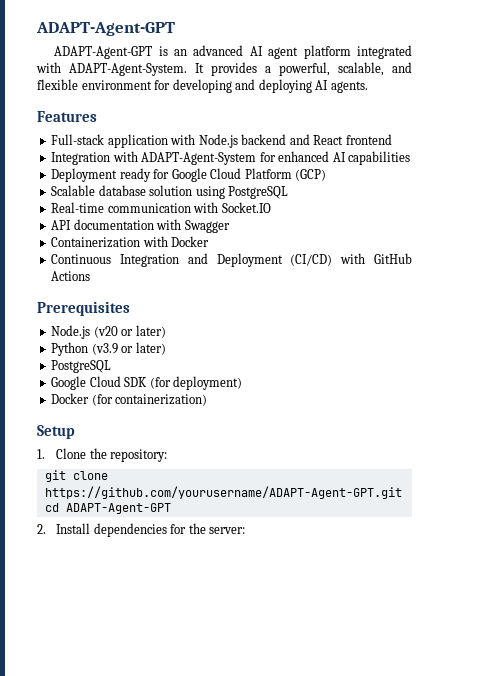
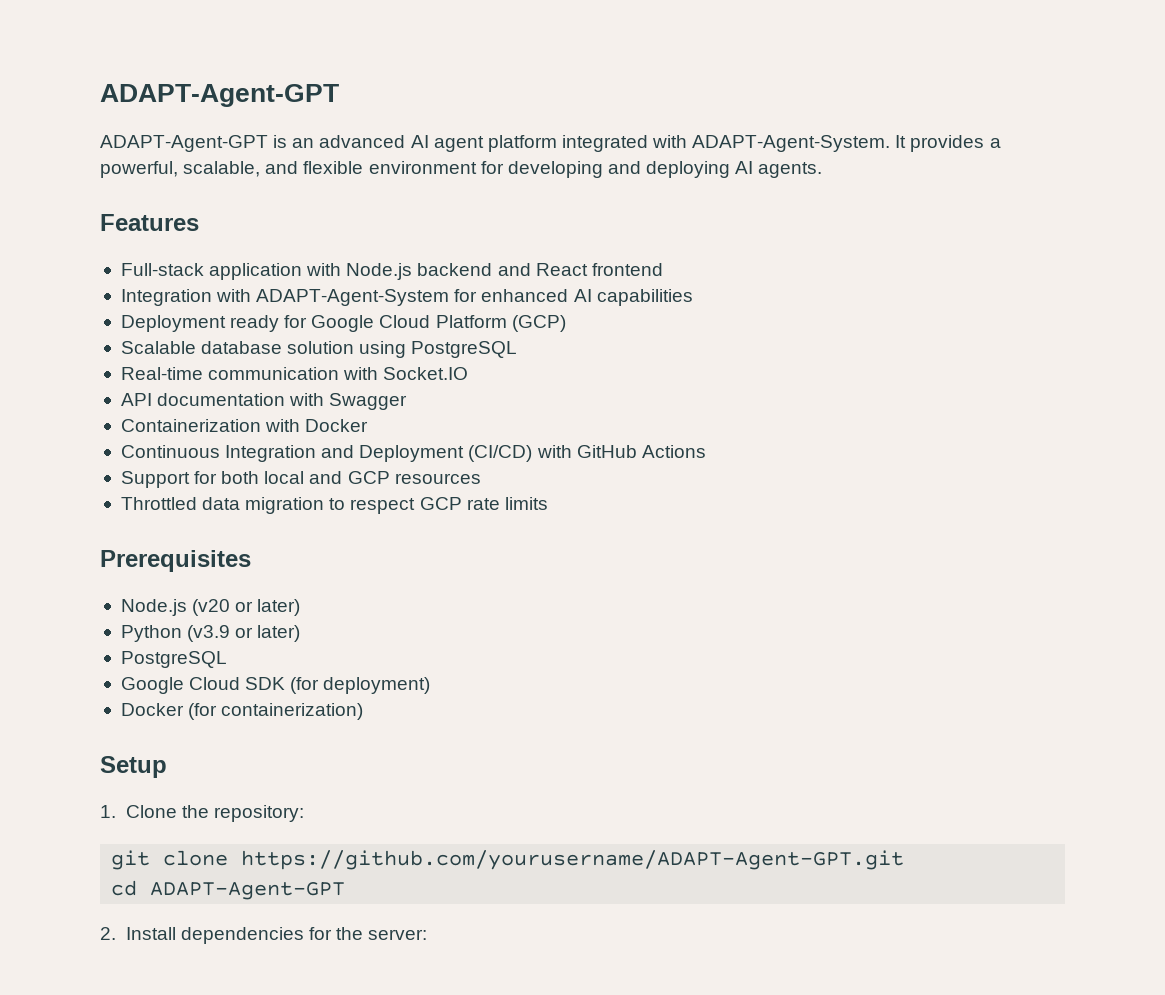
+ Support for both local and GCP resources
+ Throttled data migration to respect GCP rate limits

